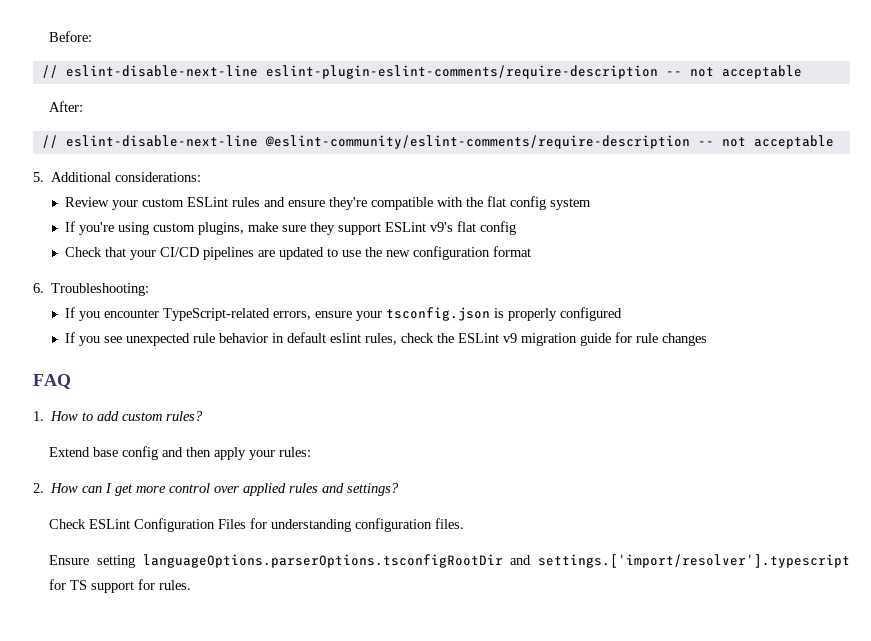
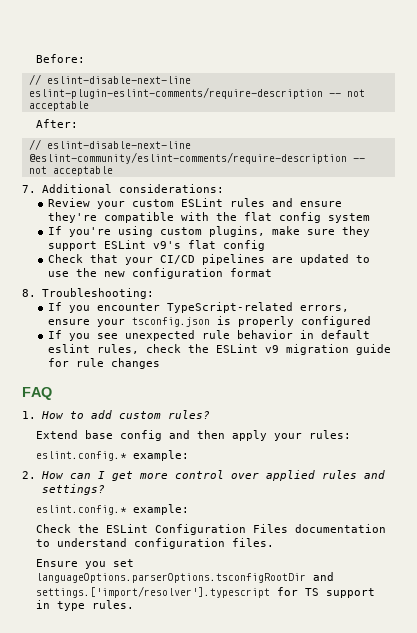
- 5. Additional considerations:
+ 7. Additional considerations:
- 6. Troubleshooting:
+ 8. Troubleshooting:
  Extend base config and then apply your rules:
+ eslint.config.* example:
  2. How can I get more control over applied rules and settings?
- Check ESLint Configuration Files for understanding configuration files.
+ eslint.config.* example:
+ Check the ESLint Configuration Files documentation to understand configuration files.
- Ensure setting languageOptions.parserOptions.tsconfigRootDir and settings.['import/resolver'].typescript for TS support for rules.
+ Ensure you set languageOptions.parserOptions.tsconfigRootDir and settings.['import/resolver'].typescript for TS support in type rules.

